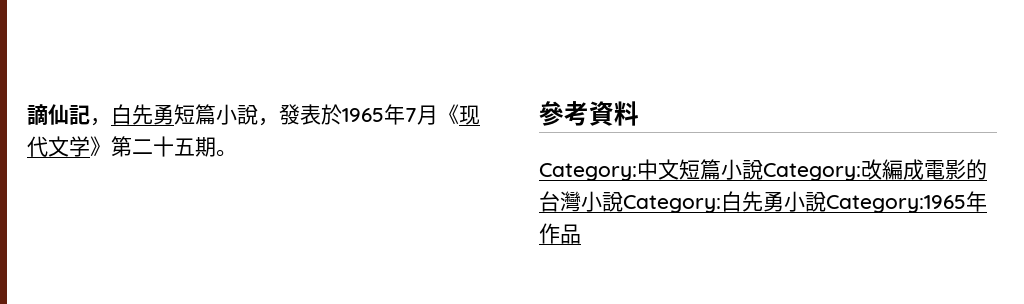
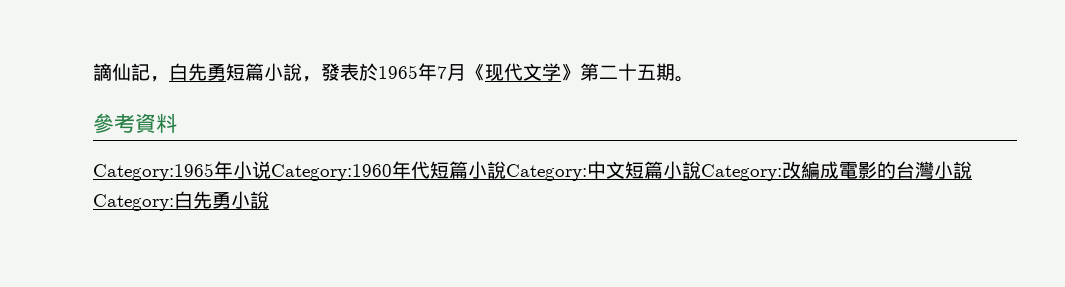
- Category:中文短篇小說Category:改編成電影的台灣小說Category:白先勇小說Category:1965年作品
+ Category:1965年小说Category:1960年代短篇小說Category:中文短篇小說Category:改編成電影的台灣小說Category:白先勇小說

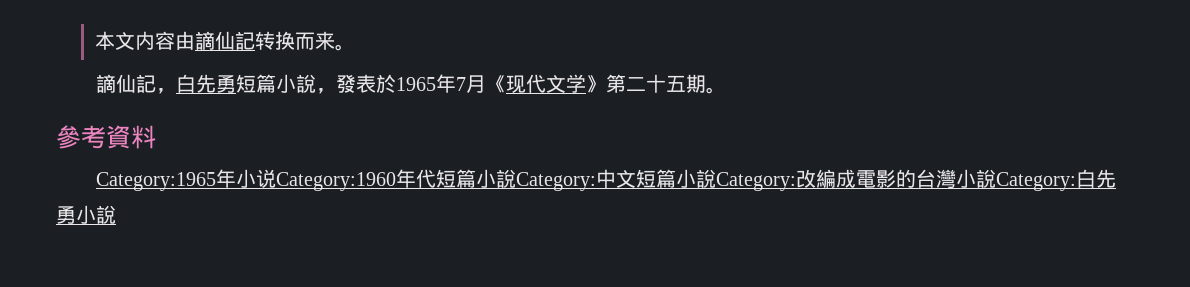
+ 本文内容由謫仙記转换而来。

